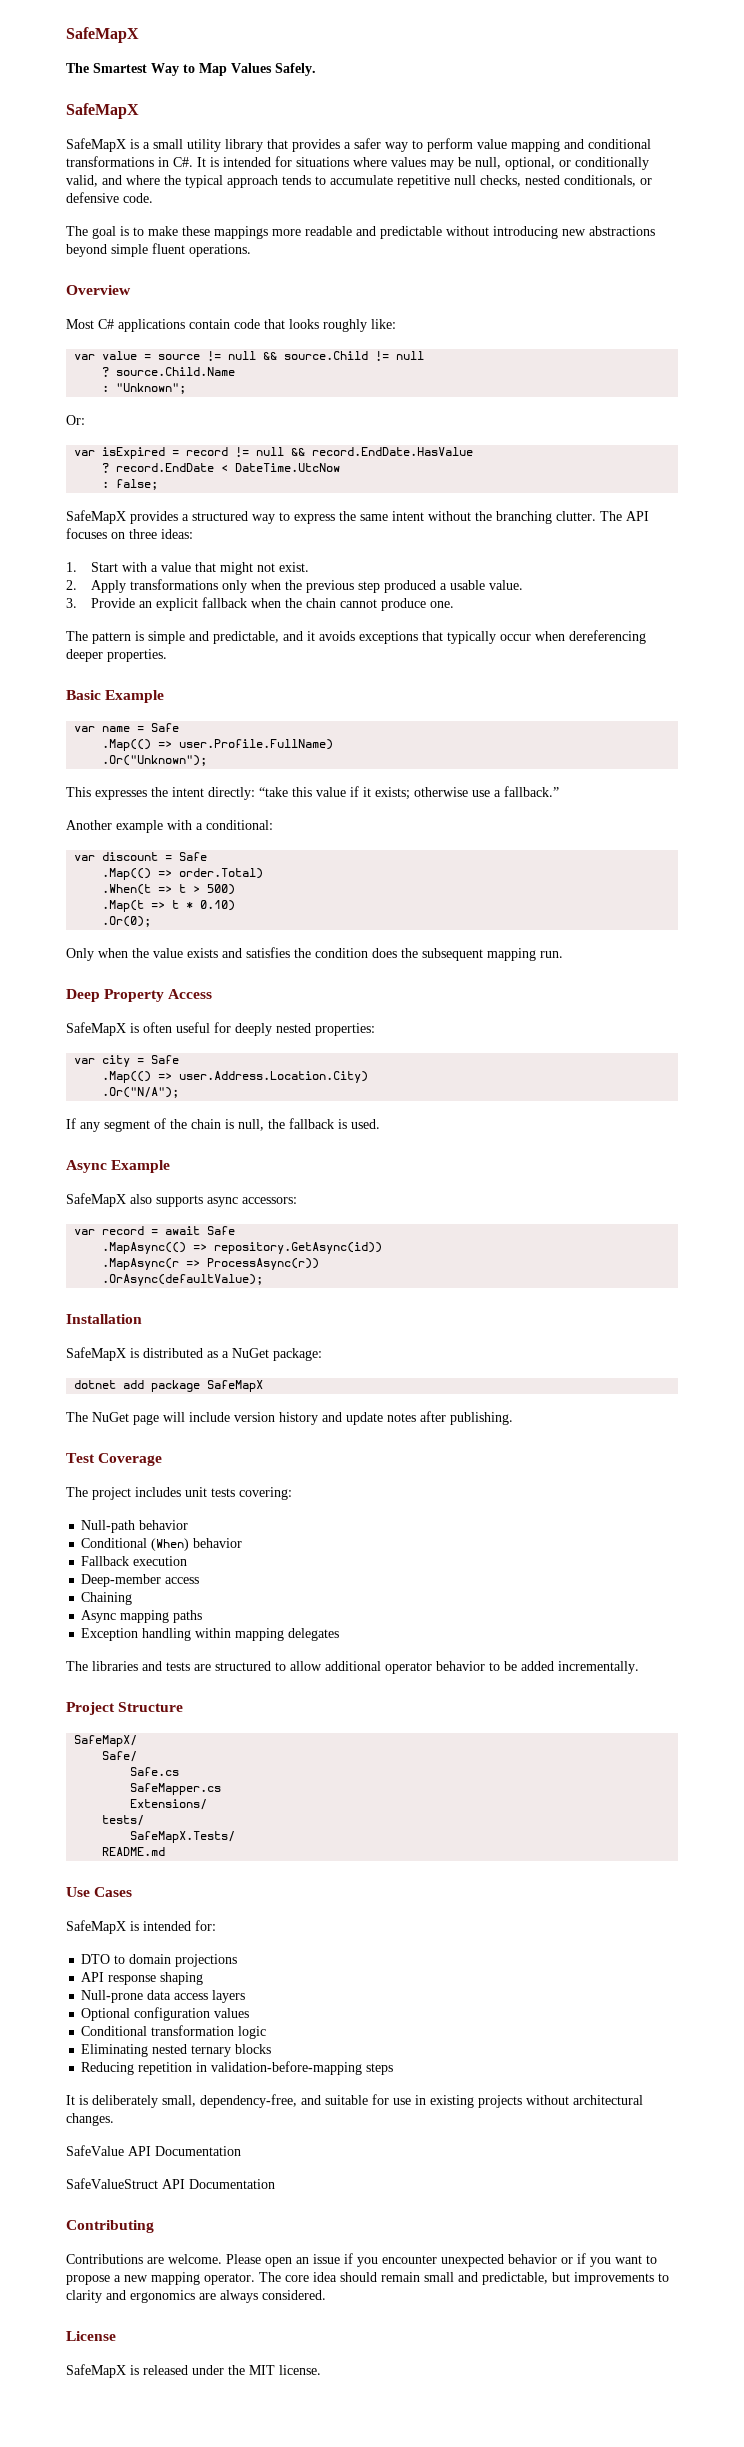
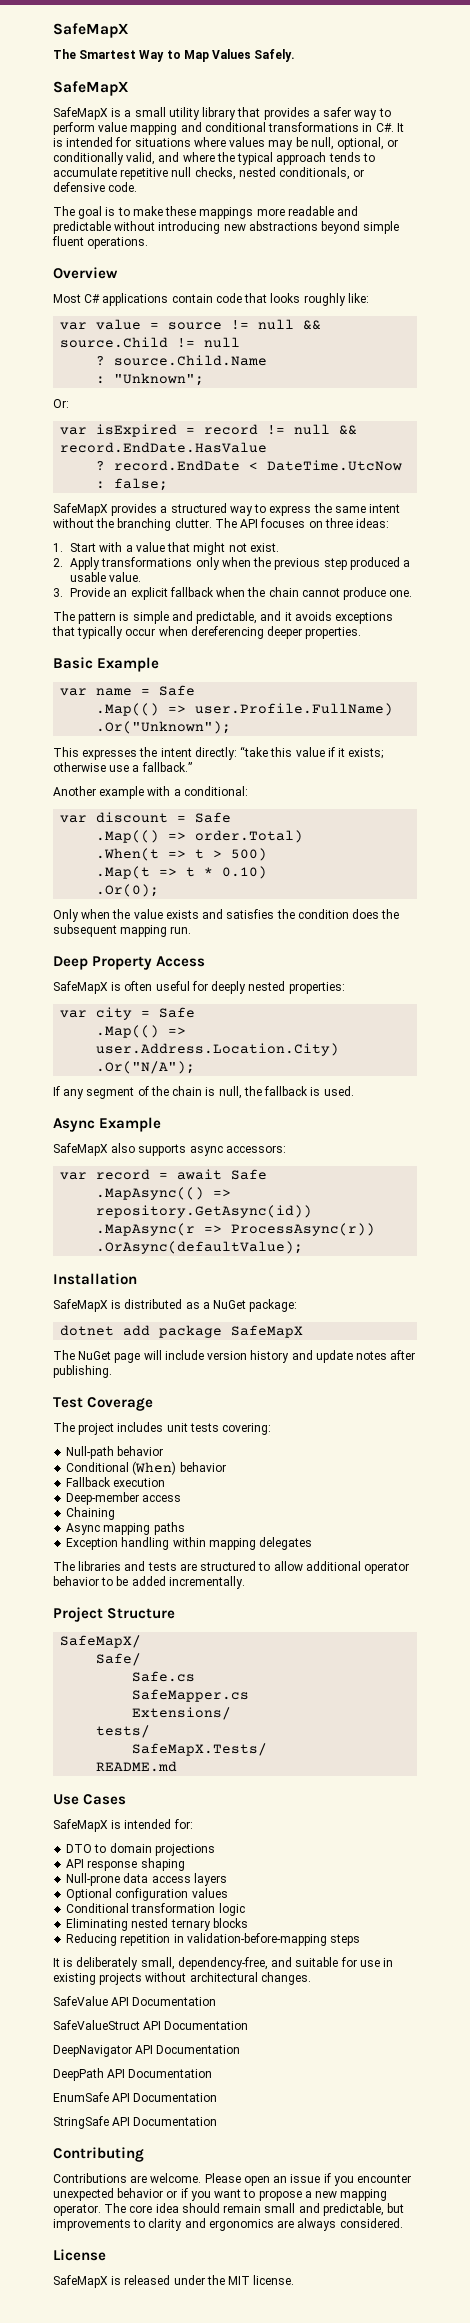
+ DeepNavigator API Documentation
+ DeepPath API Documentation
+ EnumSafe API Documentation
+ StringSafe API Documentation

